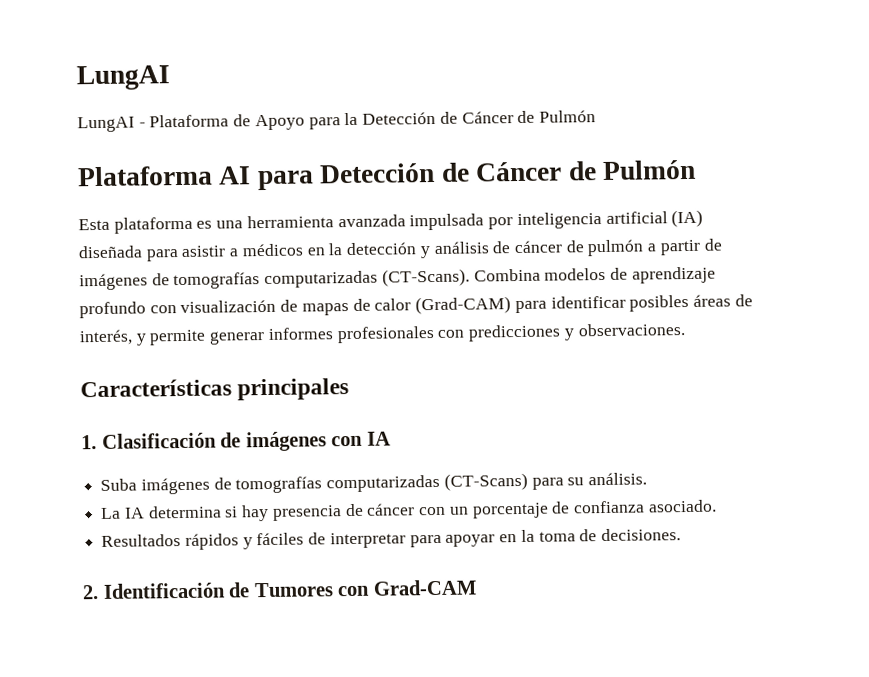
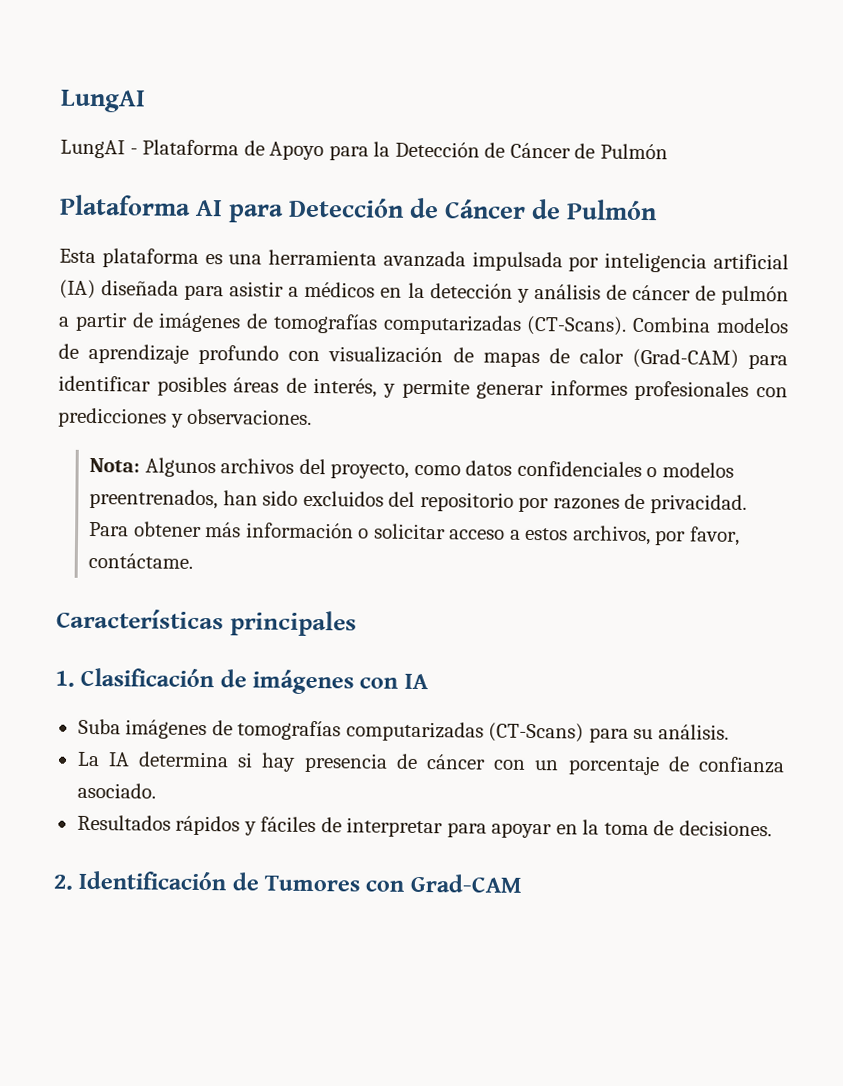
+ Nota: Algunos archivos del proyecto, como datos confidenciales o modelos preentrenados, han sido excluidos del repositorio por razones de privacidad. Para obtener más información o solicitar acceso a estos archivos, por favor, contáctame.

